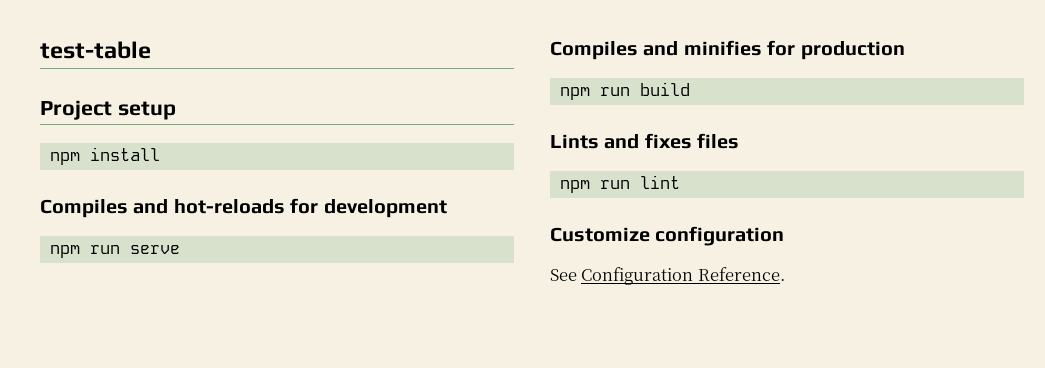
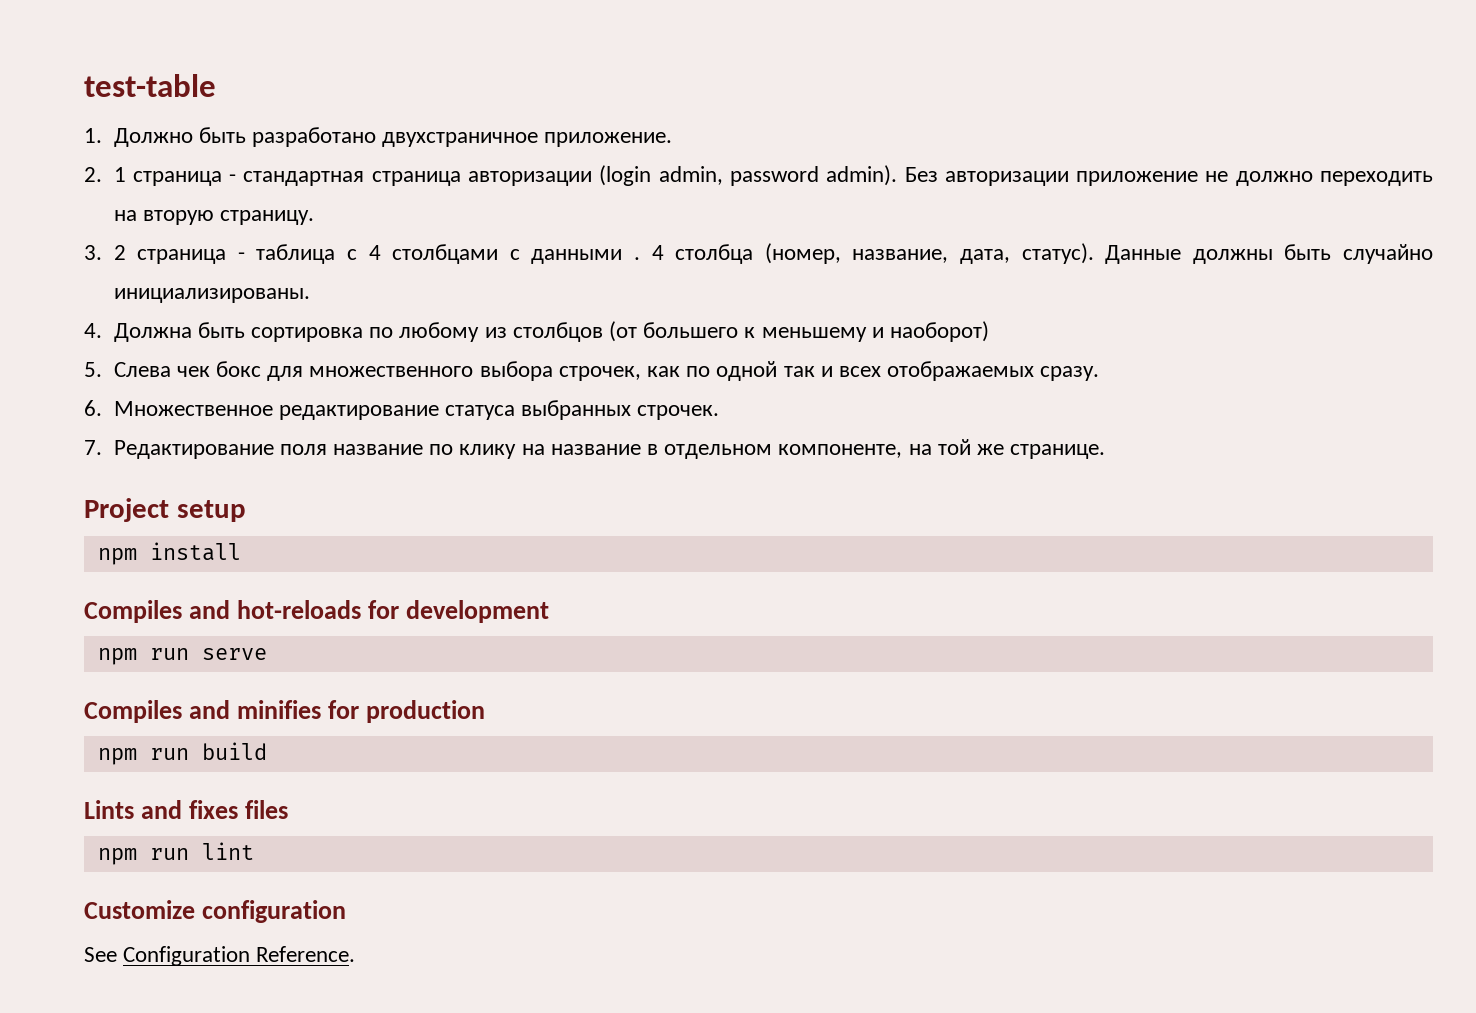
+ 1. Должно быть разработано двухстраничное приложение.
+ 2. 1 страница - стандартная страница авторизации (login admin, password admin). Без авторизации приложение не должно переходить на вторую страницу.
+ 3. 2 страница - таблица с 4 столбцами с данными . 4 столбца (номер, название, дата, статус). Данные должны быть случайно инициализированы.
+ 4. Должна быть сортировка по любому из столбцов (от большего к меньшему и наоборот)
+ 5. Слева чек бокс для множественного выбора строчек, как по одной так и всех отображаемых сразу.
+ 6. Множественное редактирование статуса выбранных строчек.
+ 7. Редактирование поля название по клику на название в отдельном компоненте, на той же странице.

